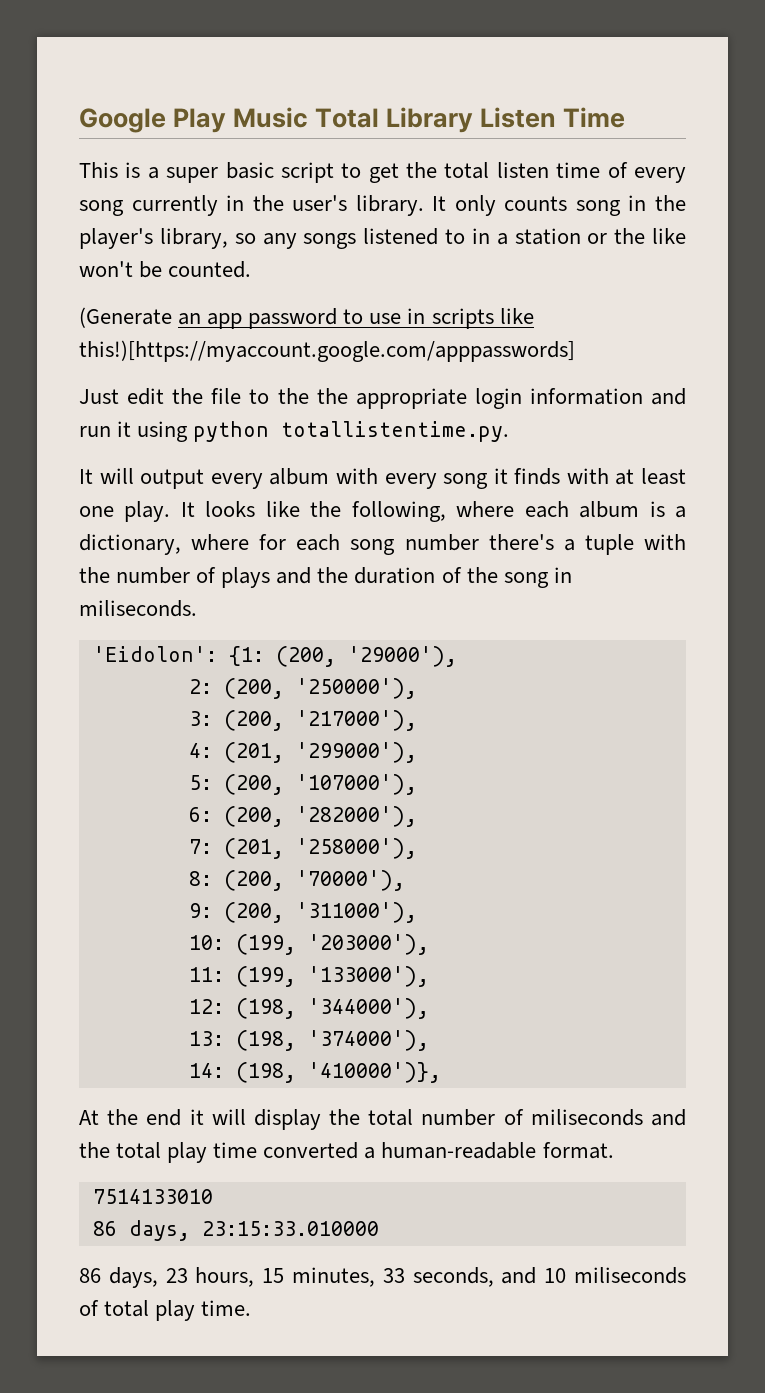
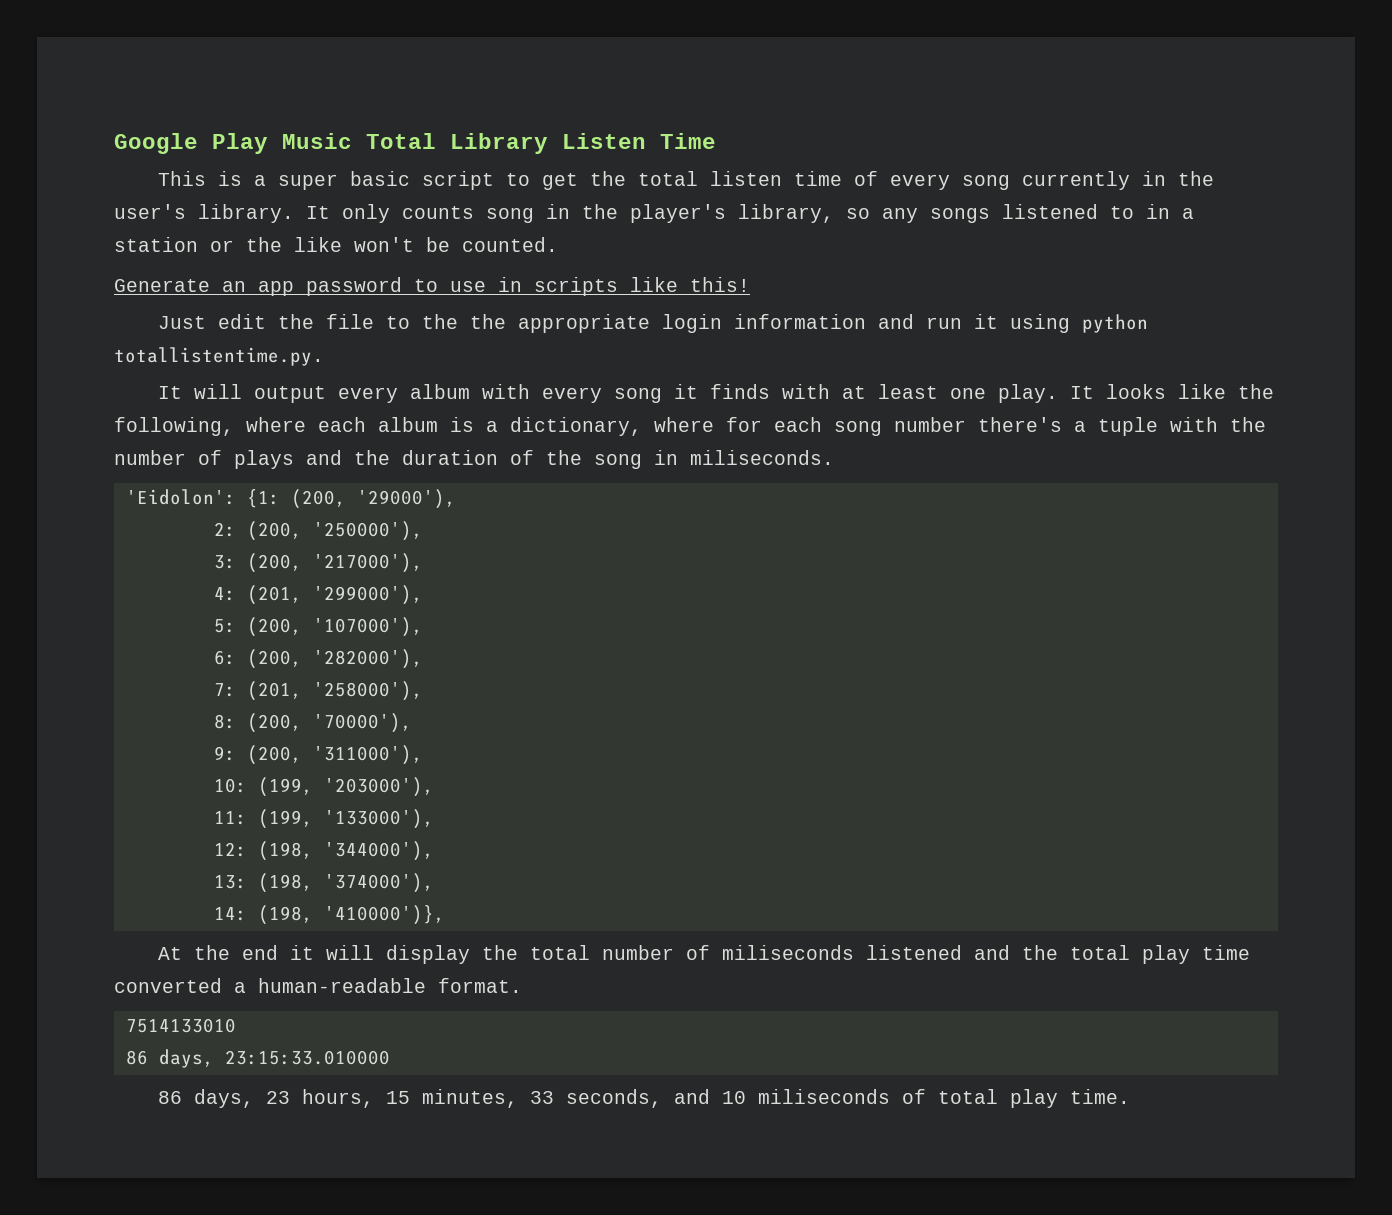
- (Generate an app password to use in scripts like this!)[https://myaccount.google.com/apppasswords]
+ Generate an app password to use in scripts like this!
- At the end it will display the total number of miliseconds and the total play time converted a human-readable format.
+ At the end it will display the total number of miliseconds listened and the total play time converted a human-readable format.

